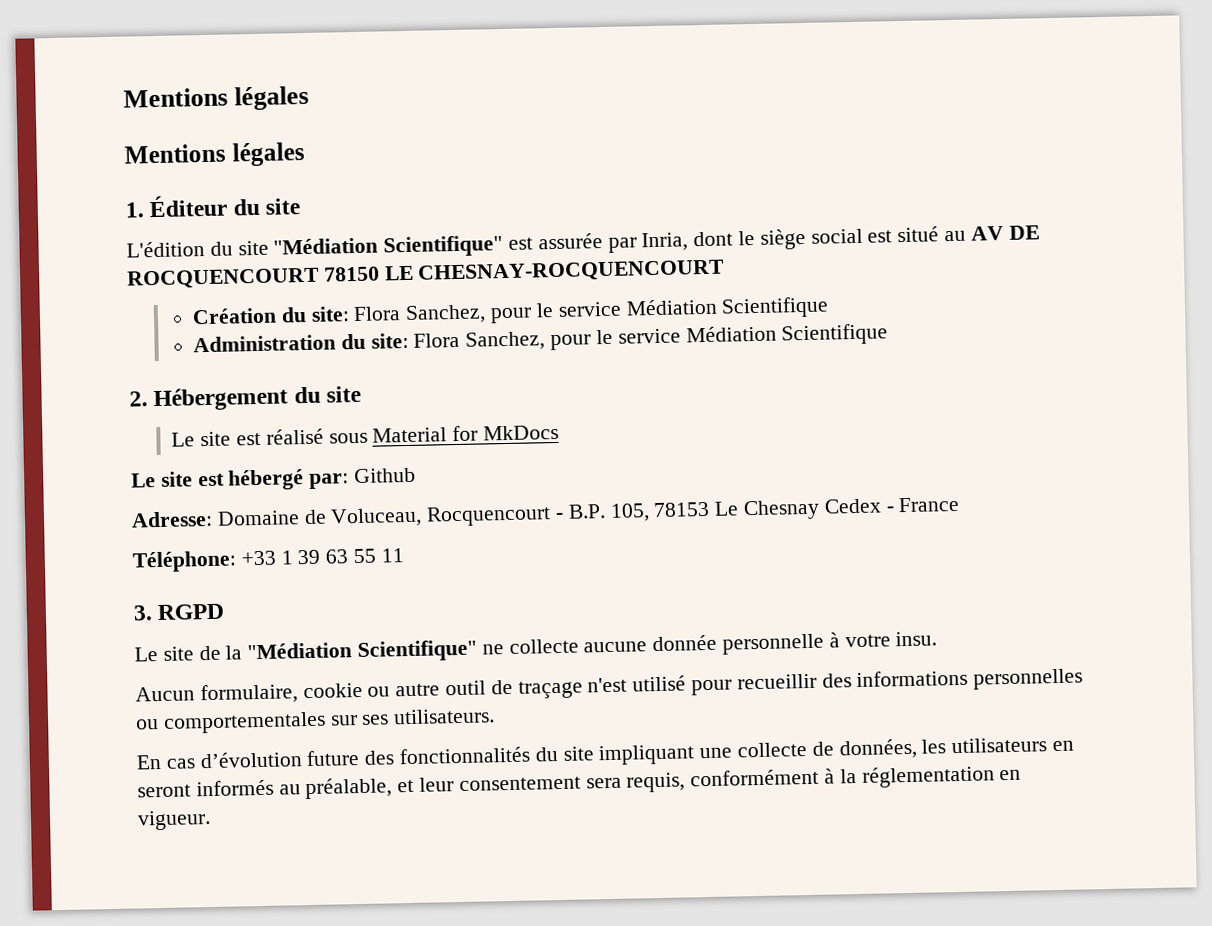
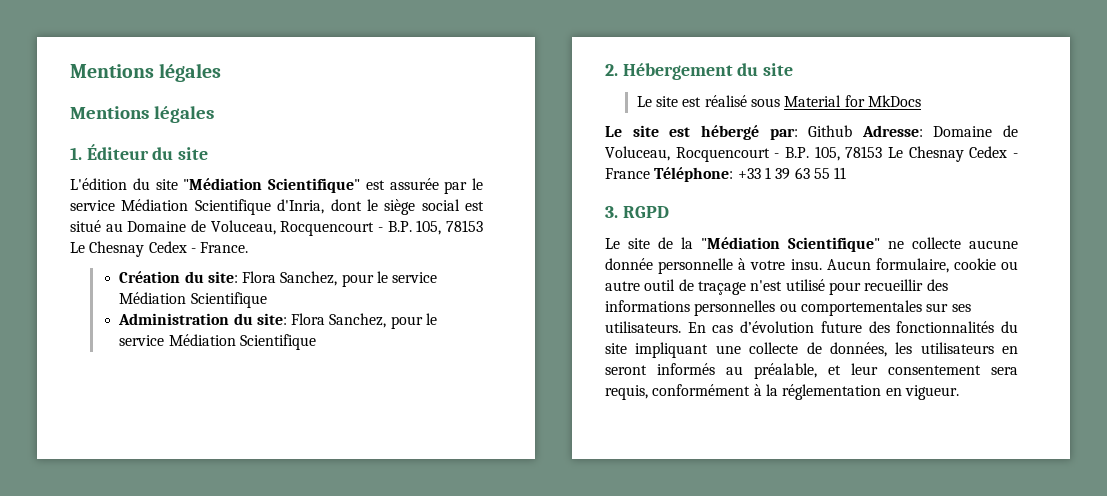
- L'édition du site "Médiation Scientifique" est assurée par Inria, dont le siège social est situé au AV DE ROCQUENCOURT 78150 LE CHESNAY-ROCQUENCOURT
+ L'édition du site "Médiation Scientifique" est assurée par le service Médiation Scientifique d'Inria, dont le siège social est situé au Domaine de Voluceau, Rocquencourt - B.P. 105, 78153 Le Chesnay Cedex - France.
- Le site est hébergé par: Github
- Adresse: Domaine de Voluceau, Rocquencourt - B.P. 105, 78153 Le Chesnay Cedex - France
- Téléphone: +33 1 39 63 55 11
+ Le site est hébergé par: Github Adresse: Domaine de Voluceau, Rocquencourt - B.P. 105, 78153 Le Chesnay Cedex - France Téléphone: +33 1 39 63 55 11
- Le site de la "Médiation Scientifique" ne collecte aucune donnée personnelle à votre insu.
- Aucun formulaire, cookie ou autre outil de traçage n'est utilisé pour recueillir des informations personnelles ou comportementales sur ses utilisateurs.
- En cas d’évolution future des fonctionnalités du site impliquant une collecte de données, les utilisateurs en seront informés au préalable, et leur consentement sera requis, conformément à la réglementation en vigueur.
+ Le site de la "Médiation Scientifique" ne collecte aucune donnée personnelle à votre insu. Aucun formulaire, cookie ou autre outil de traçage n'est utilisé pour recueillir des informations personnelles ou comportementales sur ses utilisateurs. En cas d’évolution future des fonctionnalités du site impliquant une collecte de données, les utilisateurs en seront informés au préalable, et leur consentement sera requis, conformément à la réglementation en vigueur.

